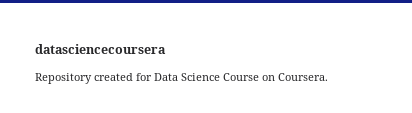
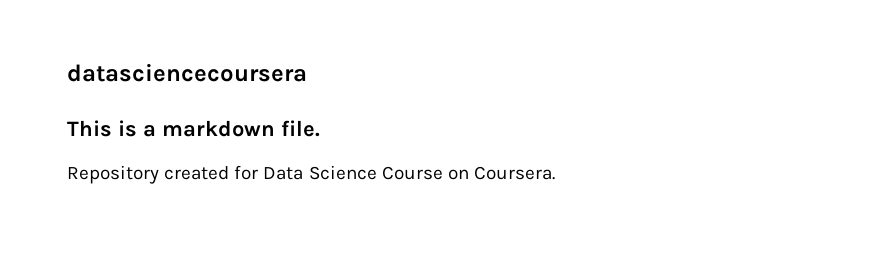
+ This is a markdown file.

